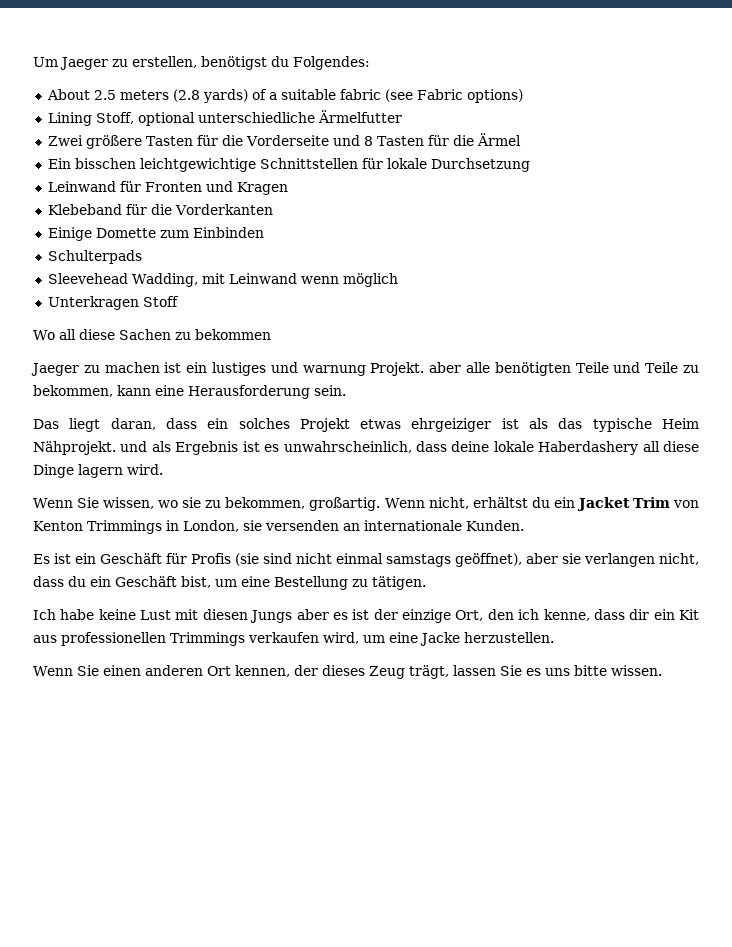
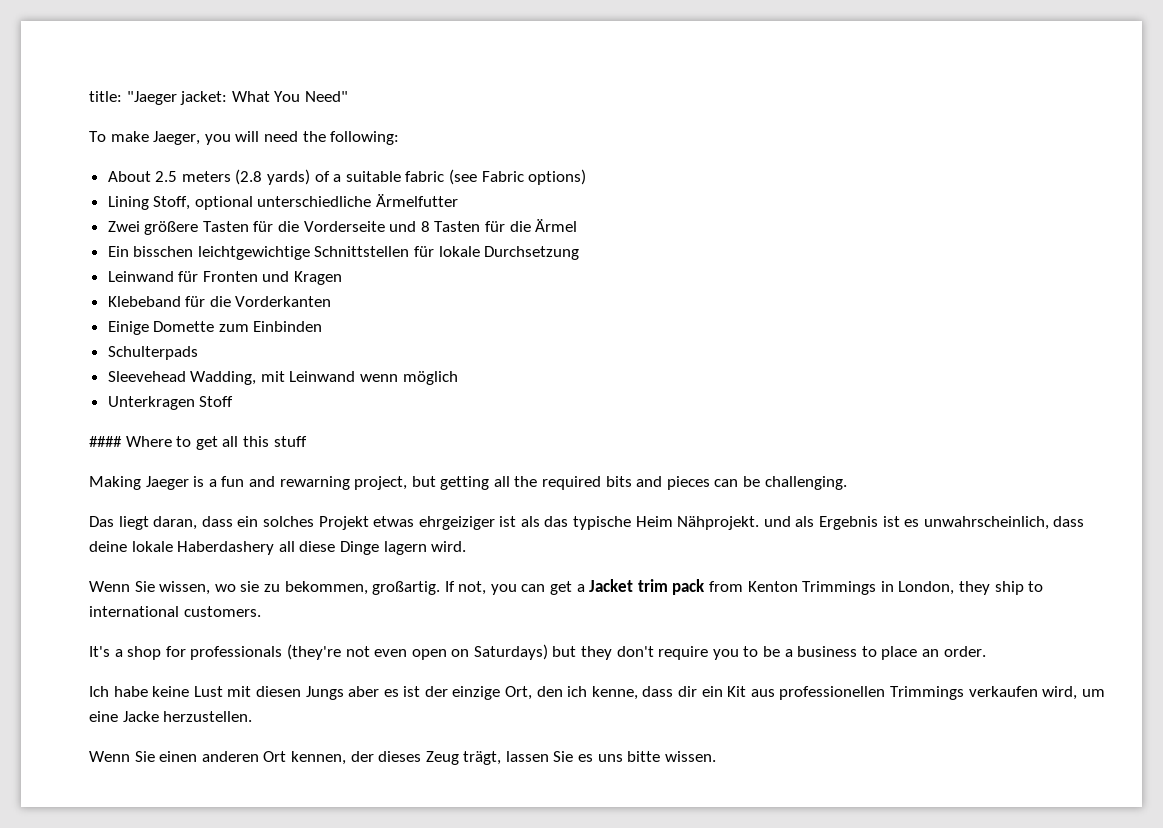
- Um Jaeger zu erstellen, benötigst du Folgendes:
+ title: "Jaeger jacket: What You Need"
+ To make Jaeger, you will need the following:
- Wo all diese Sachen zu bekommen
- Jaeger zu machen ist ein lustiges und warnung Projekt. aber alle benötigten Teile und Teile zu bekommen, kann eine Herausforderung sein.
+ #### Where to get all this stuff
+ Making Jaeger is a fun and rewarning project, but getting all the required bits and pieces can be challenging.
- Wenn nicht, erhältst du ein Jacket Trim von Kenton Trimmings in London, sie versenden an internationale Kunden.
- Es ist ein Geschäft für Profis (sie sind nicht einmal samstags geöffnet), aber sie verlangen nicht, dass du ein Geschäft bist, um eine Bestellung zu tätigen.
+ If not, you can get a Jacket trim pack from Kenton Trimmings in London, they ship to international customers.
+ It's a shop for professionals (they're not even open on Saturdays) but they don't require you to be a business to place an order.

